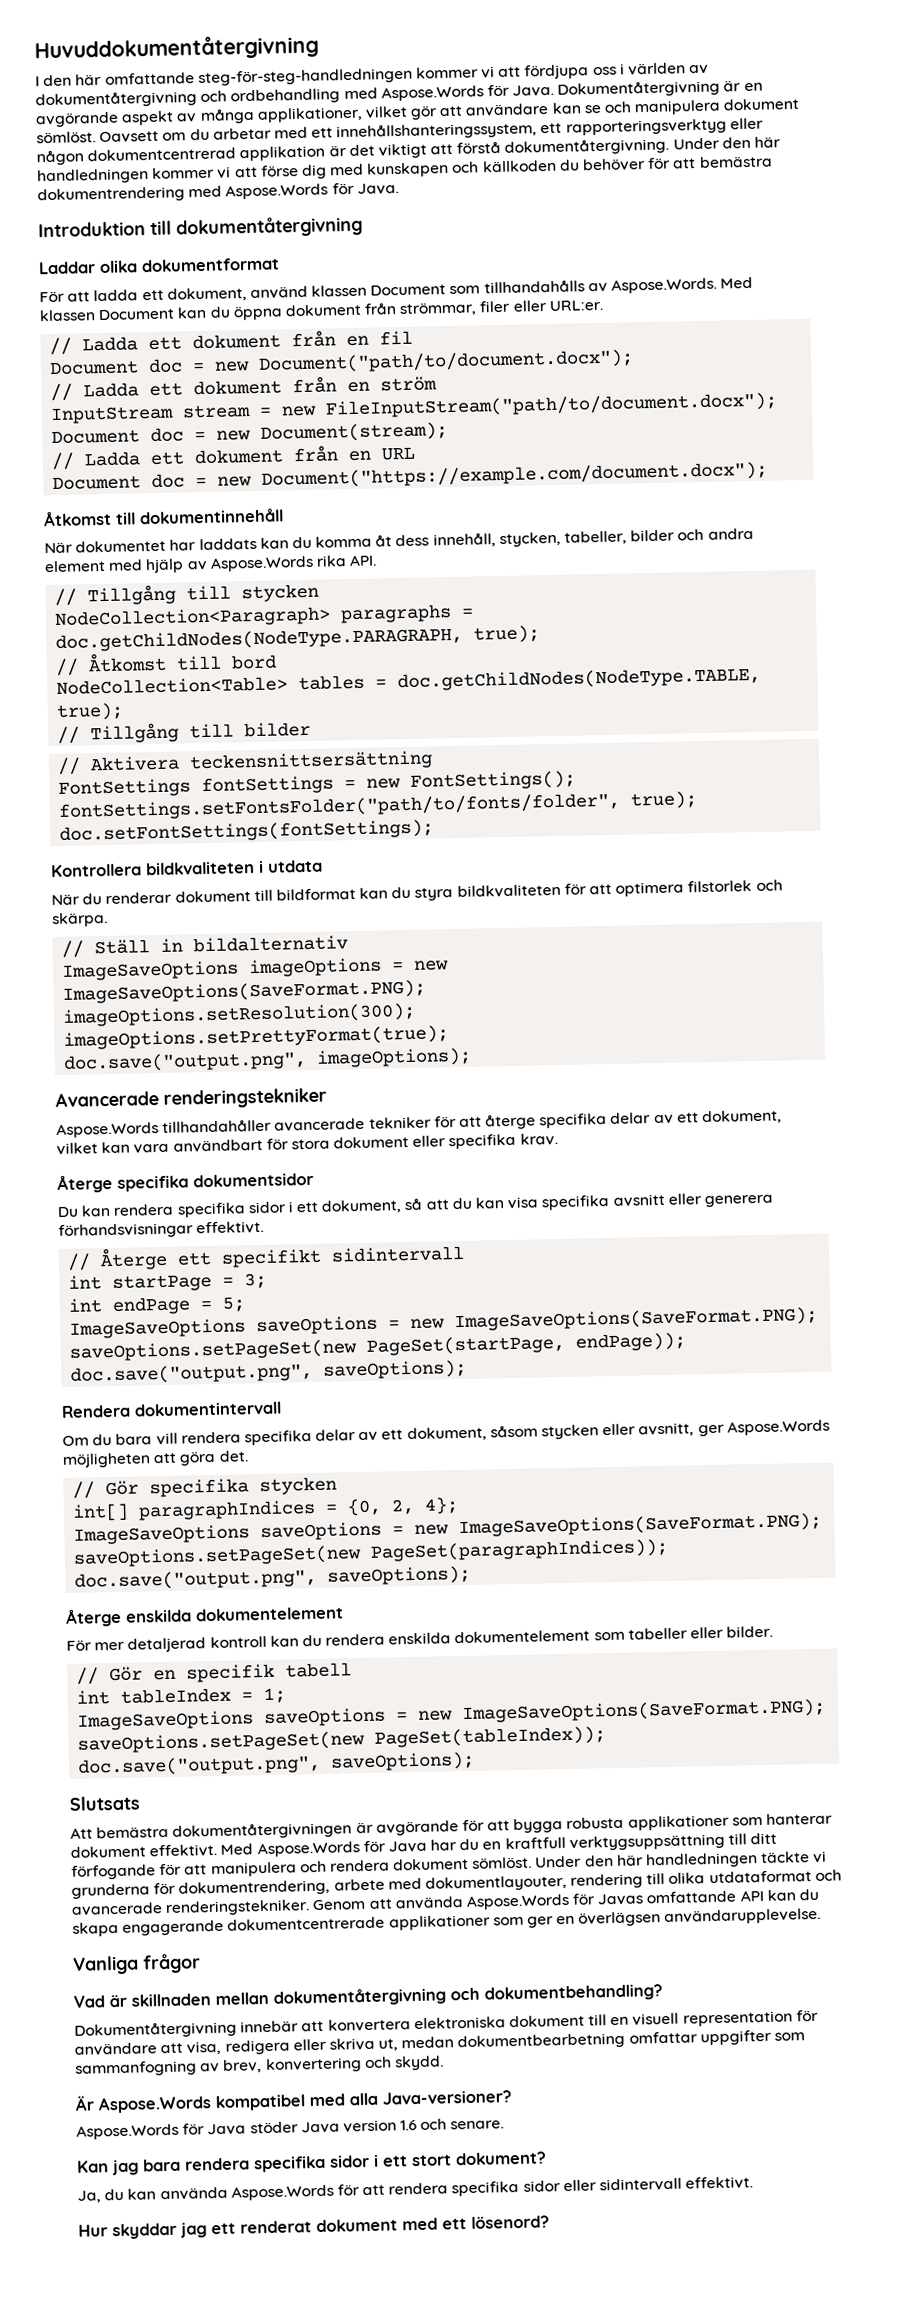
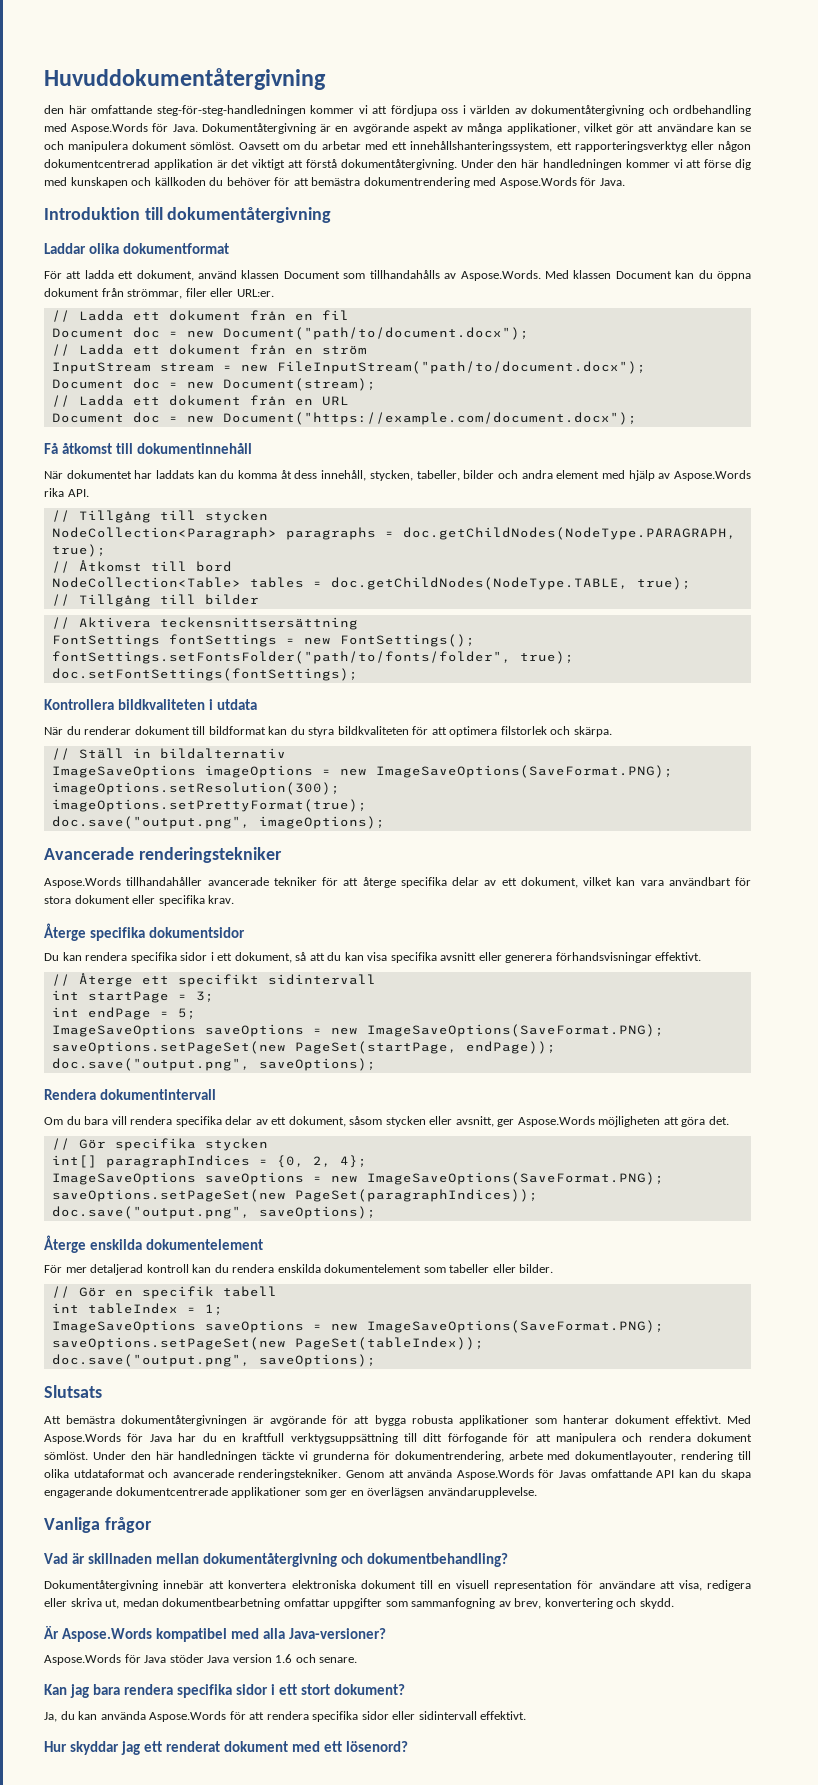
- I den här omfattande steg-för-steg-handledningen kommer vi att fördjupa oss i världen av dokumentåtergivning och ordbehandling med Aspose.Words för Java.
+ den här omfattande steg-för-steg-handledningen kommer vi att fördjupa oss i världen av dokumentåtergivning och ordbehandling med Aspose.Words för Java.
- Åtkomst till dokumentinnehåll
+ Få åtkomst till dokumentinnehåll

